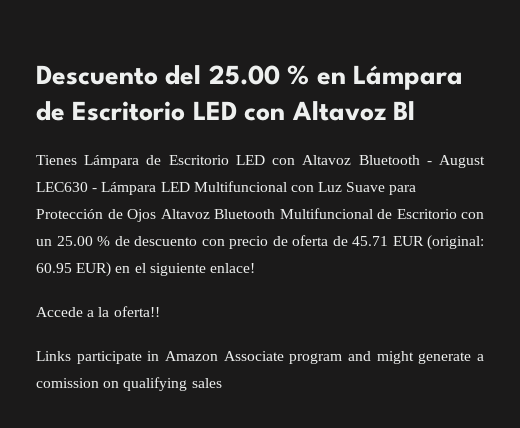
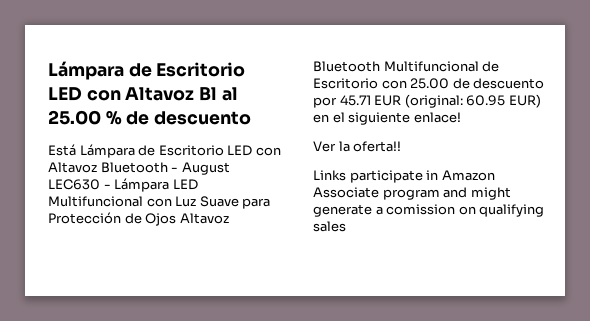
- Descuento del 25.00 % en Lámpara de Escritorio LED con Altavoz Bl
- Tienes Lámpara de Escritorio LED con Altavoz Bluetooth - August LEC630 - Lámpara LED Multifuncional con Luz Suave para Protección de Ojos Altavoz Bluetooth Multifuncional de Escritorio con un 25.00 % de descuento con precio de oferta de 45.71 EUR (original: 60.95 EUR) en el siguiente enlace!
+ Lámpara de Escritorio LED con Altavoz Bl al 25.00 % de descuento
+ Está Lámpara de Escritorio LED con Altavoz Bluetooth - August LEC630 - Lámpara LED Multifuncional con Luz Suave para Protección de Ojos Altavoz Bluetooth Multifuncional de Escritorio con 25.00 de descuento por 45.71 EUR (original: 60.95 EUR) en el siguiente enlace!
- Accede a la oferta!!
+ Ver la oferta!!

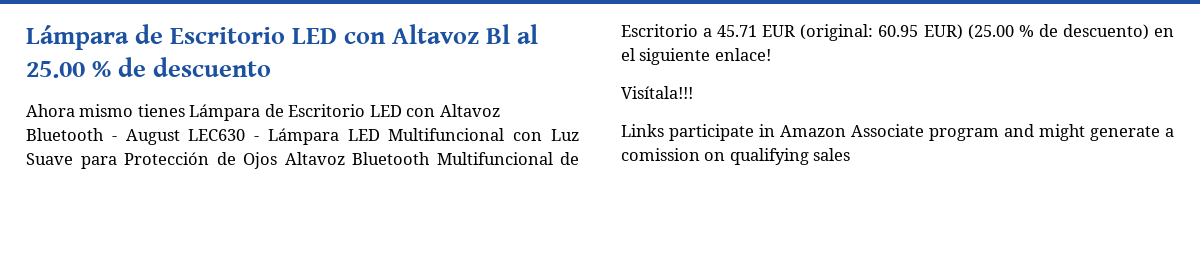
- Está Lámpara de Escritorio LED con Altavoz Bluetooth - August LEC630 - Lámpara LED Multifuncional con Luz Suave para Protección de Ojos Altavoz Bluetooth Multifuncional de Escritorio con 25.00 de descuento por 45.71 EUR (original: 60.95 EUR) en el siguiente enlace!
+ Ahora mismo tienes Lámpara de Escritorio LED con Altavoz Bluetooth - August LEC630 - Lámpara LED Multifuncional con Luz Suave para Protección de Ojos Altavoz Bluetooth Multifuncional de Escritorio a 45.71 EUR (original: 60.95 EUR) (25.00 % de descuento) en el siguiente enlace!
- Ver la oferta!!
+ Visítala!!!

